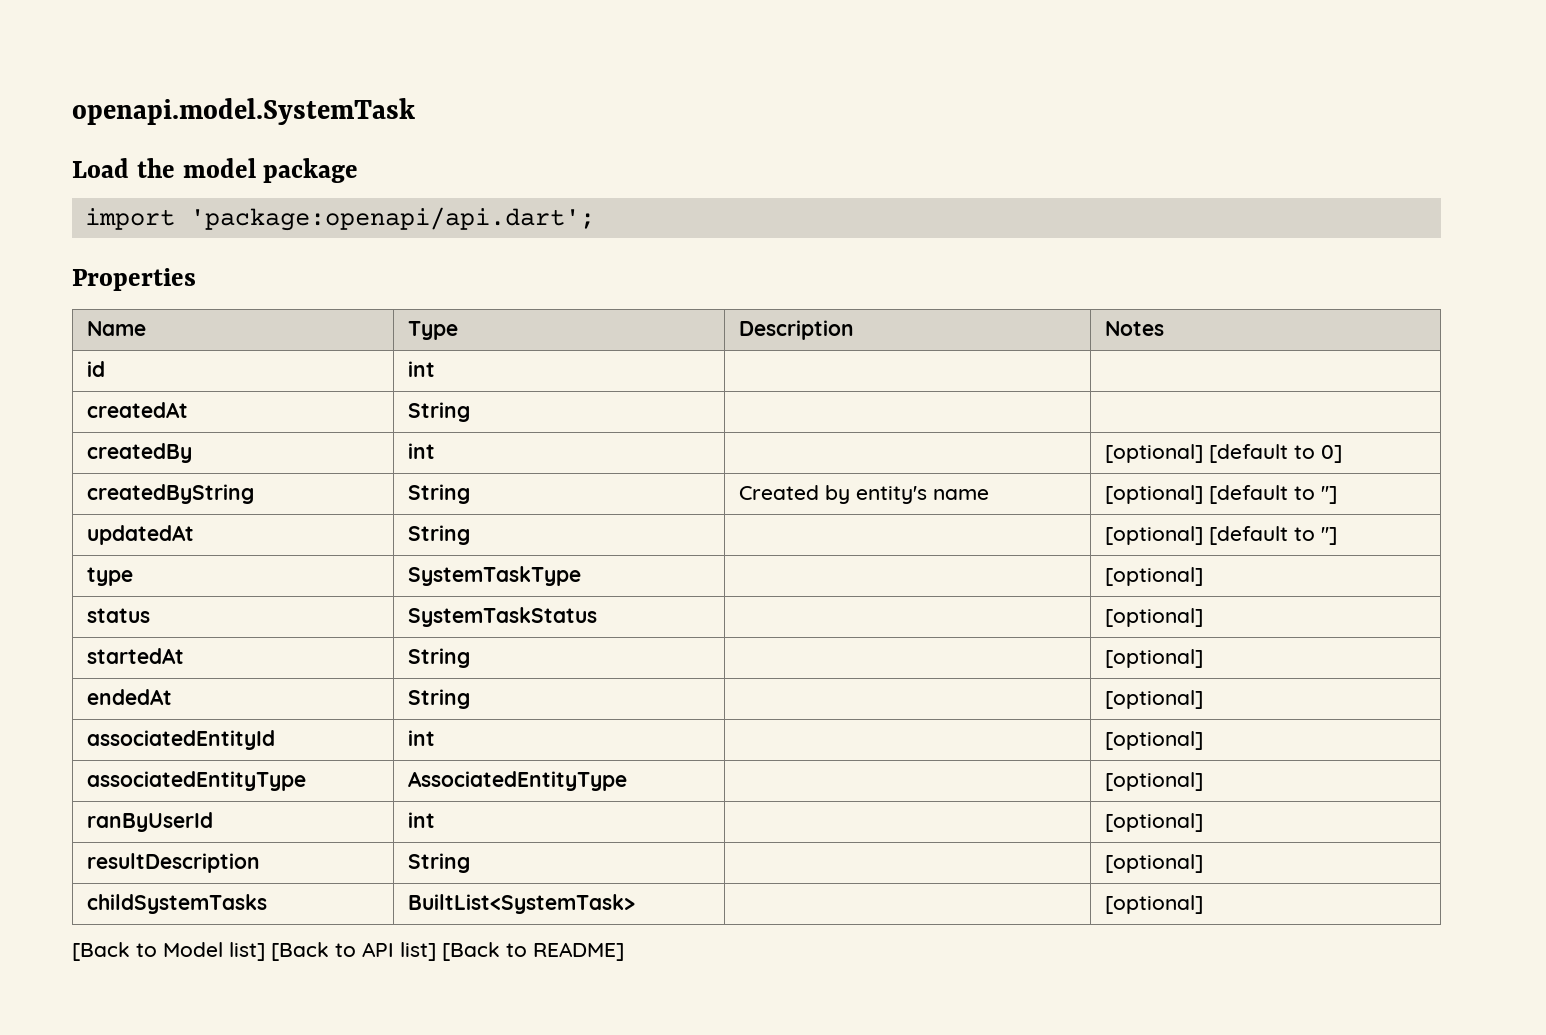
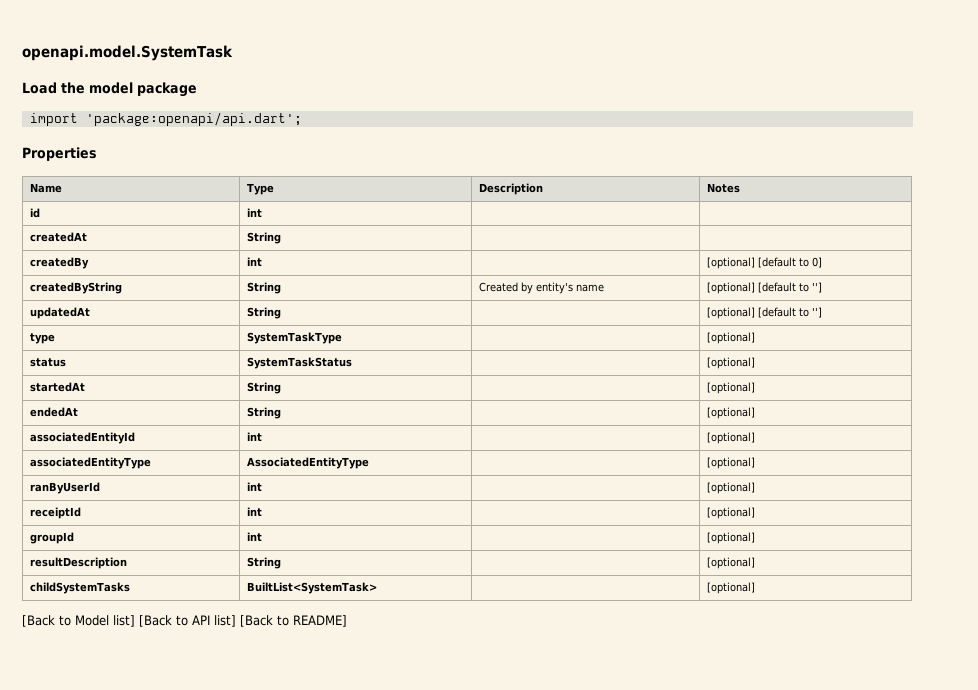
+ receiptId | int | | [optional]
+ groupId | int | | [optional]

